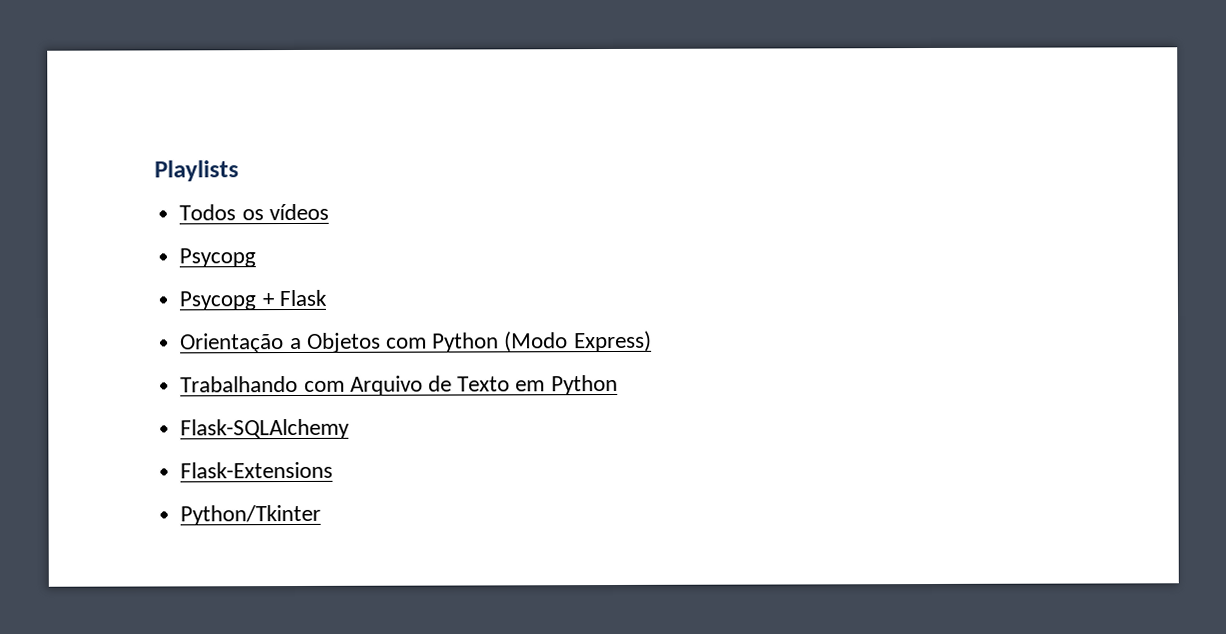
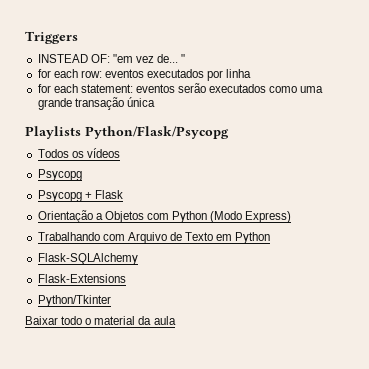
+ Triggers
+ INSTEAD OF: "em vez de... "
+ for each row: eventos executados por linha
+ for each statement: eventos serão executados como uma grande transação única
- Playlists
+ Playlists Python/Flask/Psycopg
+ Baixar todo o material da aula

